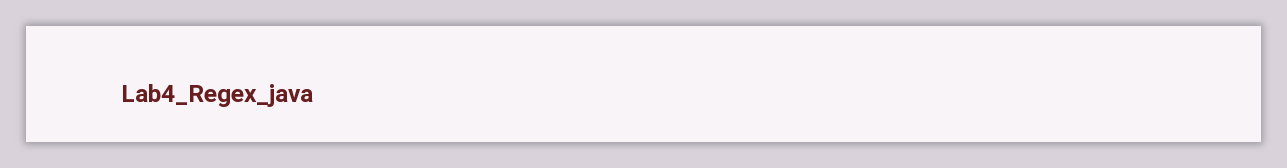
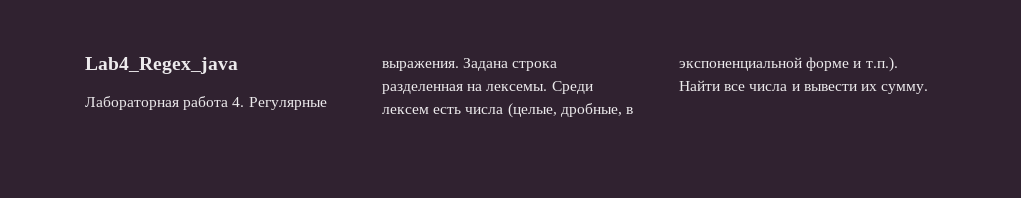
+ Лабораторная работа 4. Регулярные выражения. Задана строка разделенная на лексемы. Среди лексем есть числа (целые, дробные, в экспоненциальной форме и т.п.). Найти все числа и вывести их сумму.

